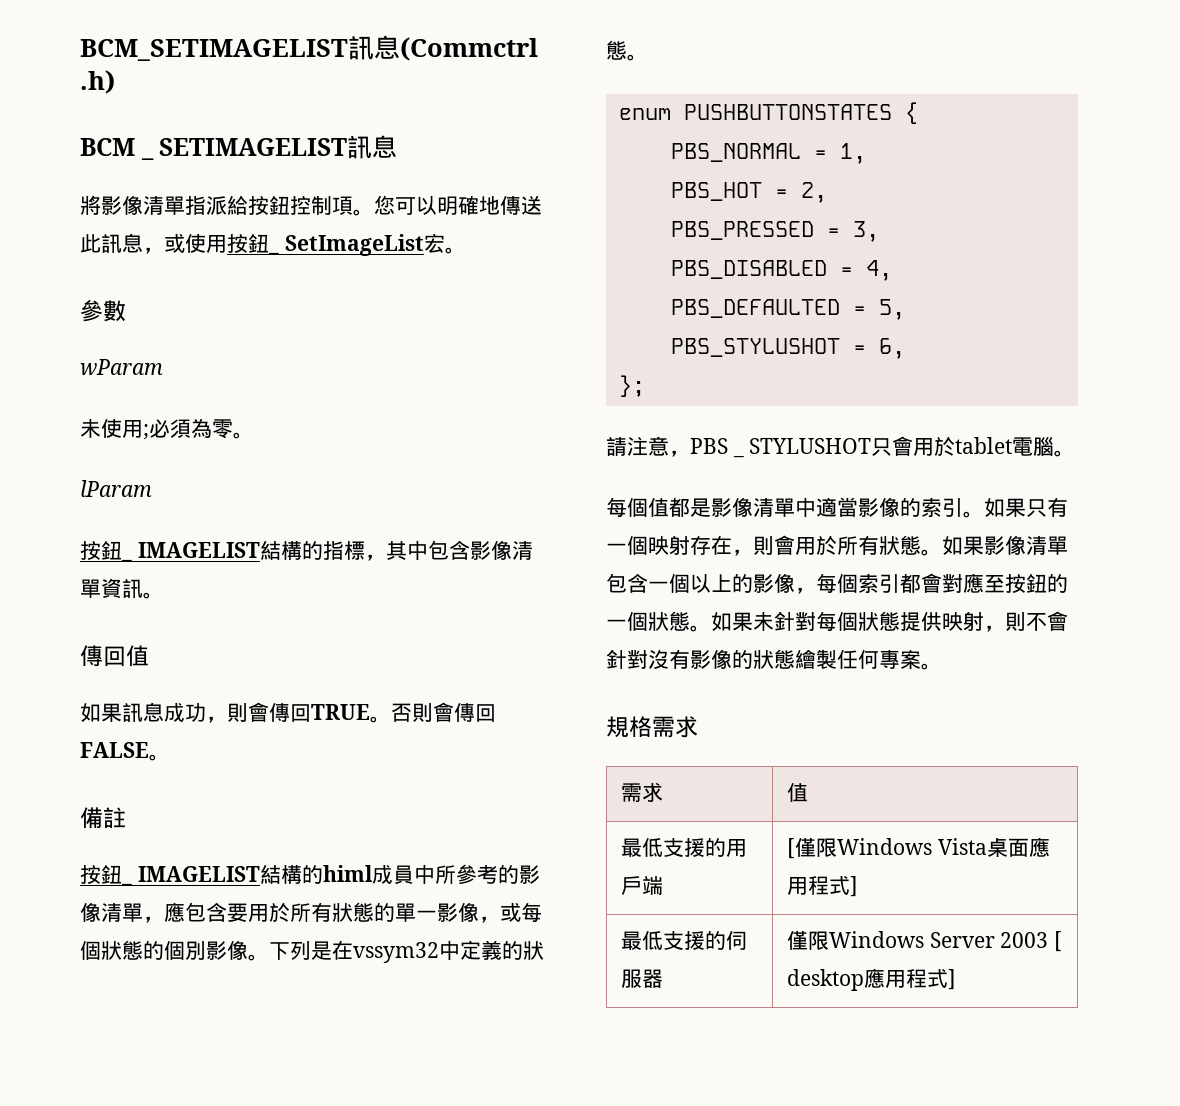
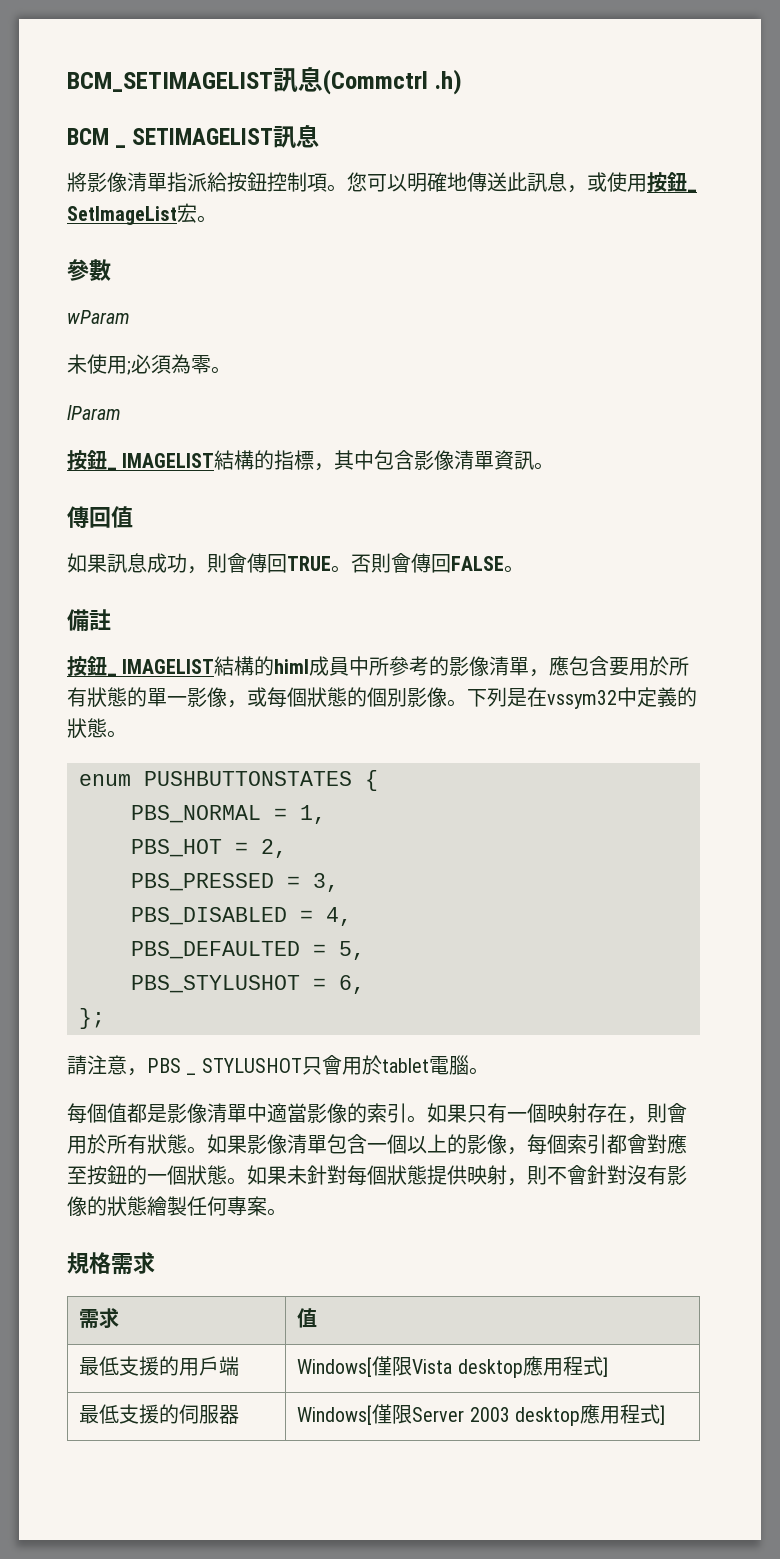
- 最低支援的用戶端 | [僅限Windows Vista桌面應用程式]
+ 最低支援的用戶端 | Windows[僅限Vista desktop應用程式]
- 最低支援的伺服器 | 僅限Windows Server 2003 [ desktop應用程式]
+ 最低支援的伺服器 | Windows[僅限Server 2003 desktop應用程式]

